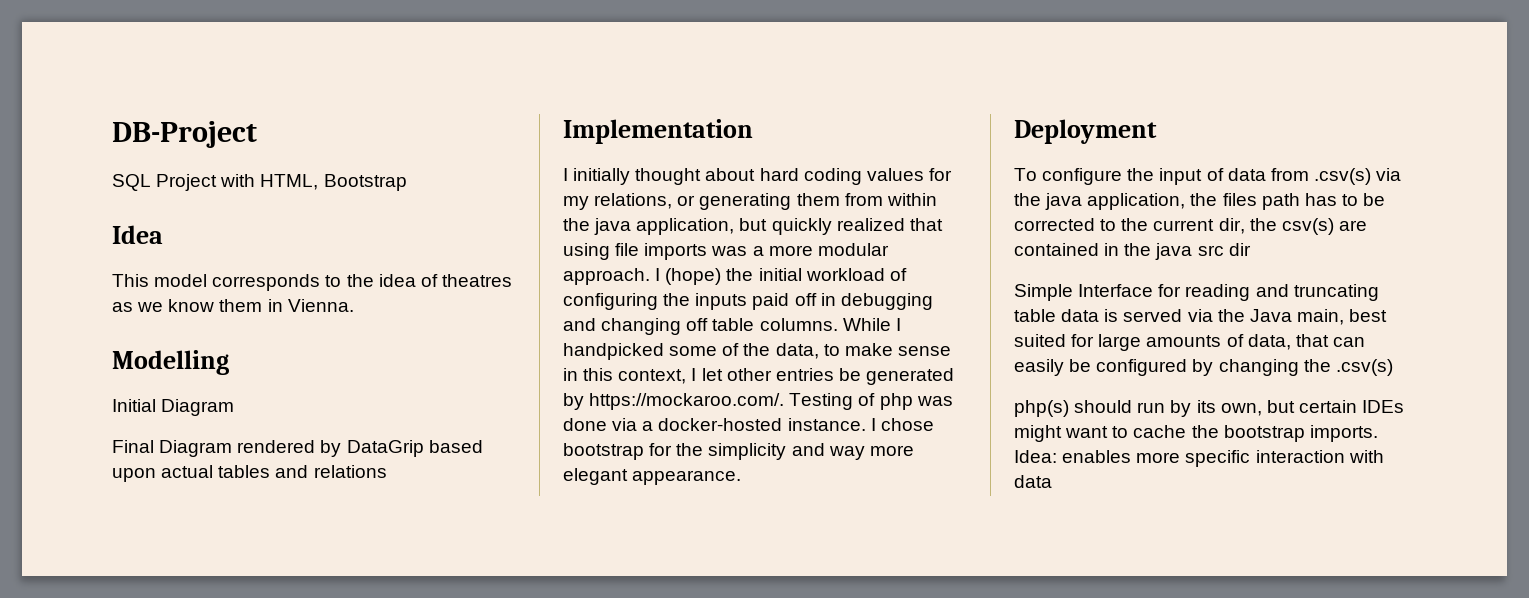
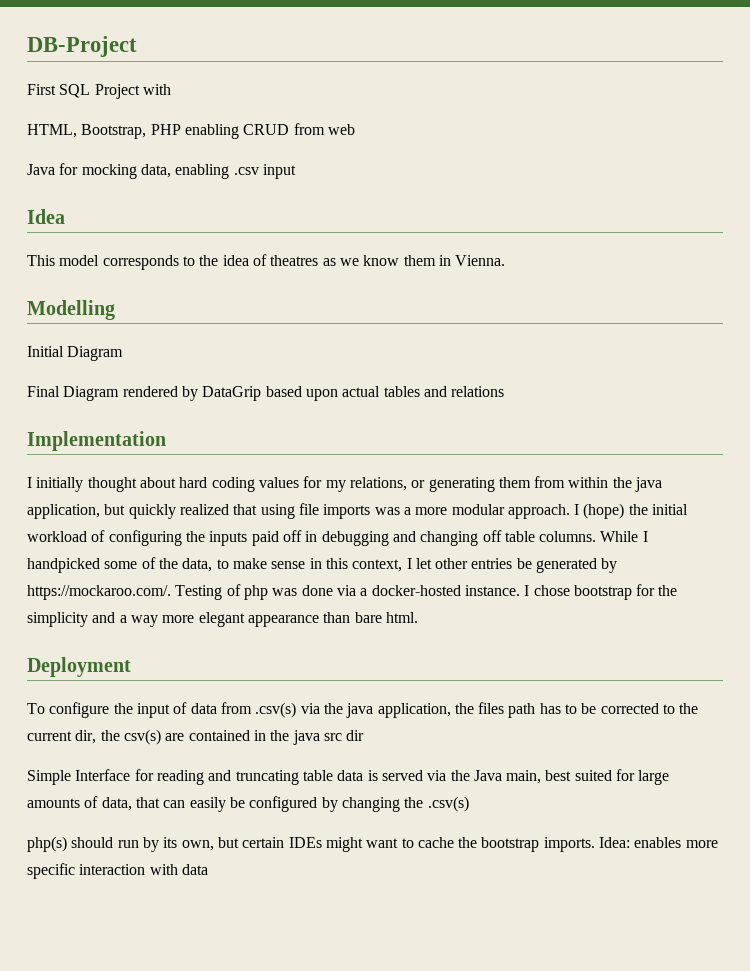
- SQL Project with HTML, Bootstrap
+ First SQL Project with
+ HTML, Bootstrap, PHP enabling CRUD from web
+ Java for mocking data, enabling .csv input
- I chose bootstrap for the simplicity and way more elegant appearance.
+ I chose bootstrap for the simplicity and a way more elegant appearance than bare html.

